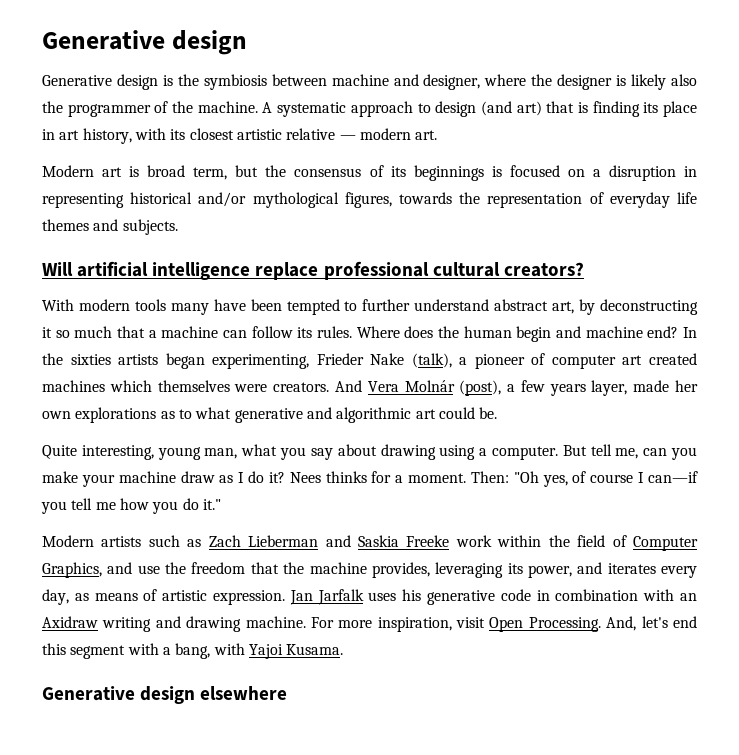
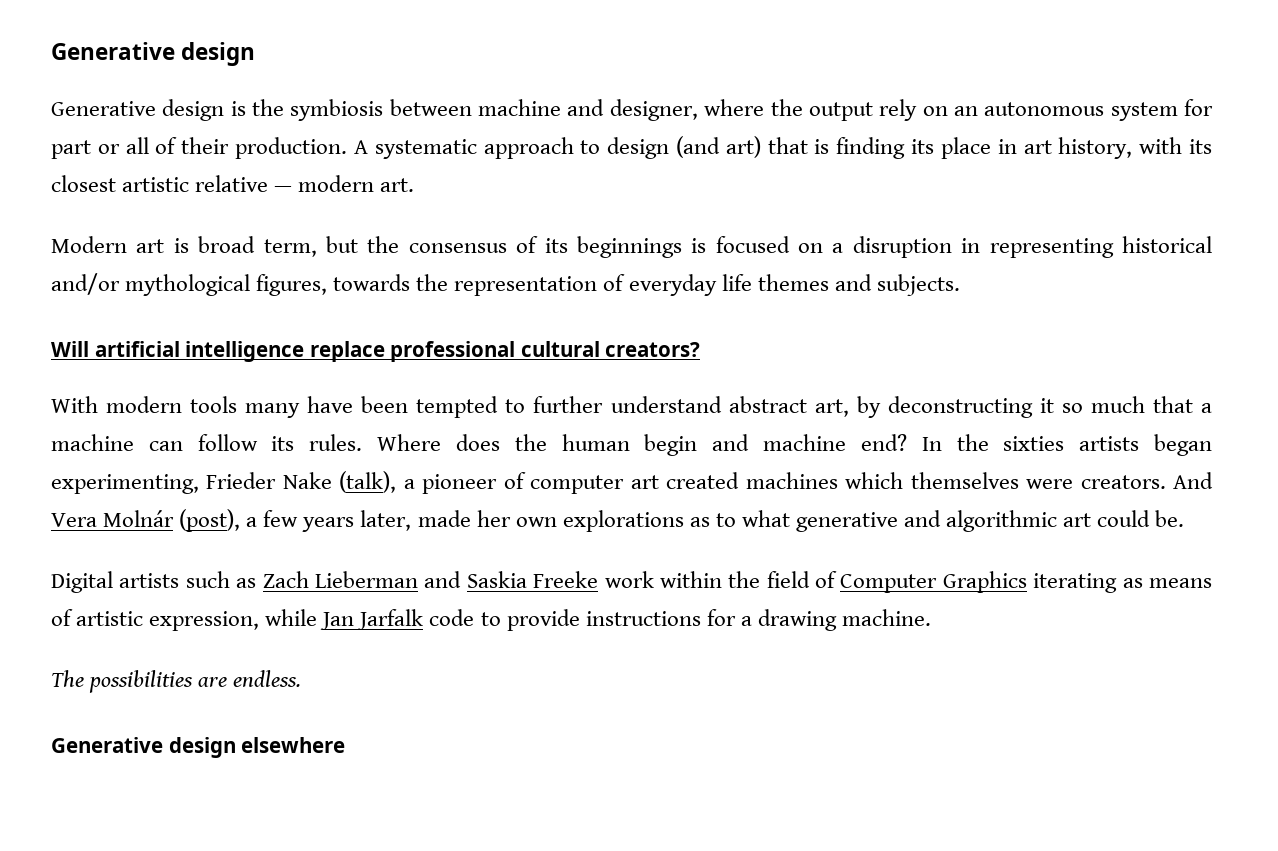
- Generative design is the symbiosis between machine and designer, where the designer is likely also the programmer of the machine.
+ Generative design is the symbiosis between machine and designer, where the output rely on an autonomous system for part or all of their production.
- And Vera Molnár (post), a few years layer, made her own explorations as to what generative and algorithmic art could be.
+ And Vera Molnár (post), a few years later, made her own explorations as to what generative and algorithmic art could be.
- Quite interesting, young man, what you say about drawing using a computer. But tell me, can you make your machine draw as I do it? Nees thinks for a moment. Then: "Oh yes, of course I can—if you tell me how you do it."
- Modern artists such as Zach Lieberman and Saskia Freeke work within the field of Computer Graphics, and use the freedom that the machine provides, leveraging its power, and iterates every day, as means of artistic expression. Jan Jarfalk uses his generative code in combination with an Axidraw writing and drawing machine. For more inspiration, visit Open Processing. And, let's end this segment with a bang, with Yajoi Kusama.
+ Digital artists such as Zach Lieberman and Saskia Freeke work within the field of Computer Graphics iterating as means of artistic expression, while Jan Jarfalk code to provide instructions for a drawing machine.
+ The possibilities are endless.

